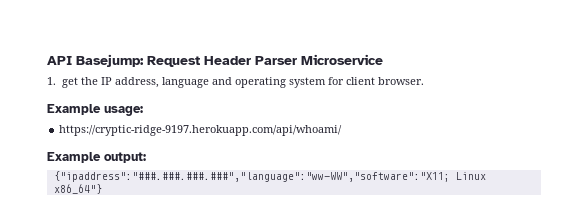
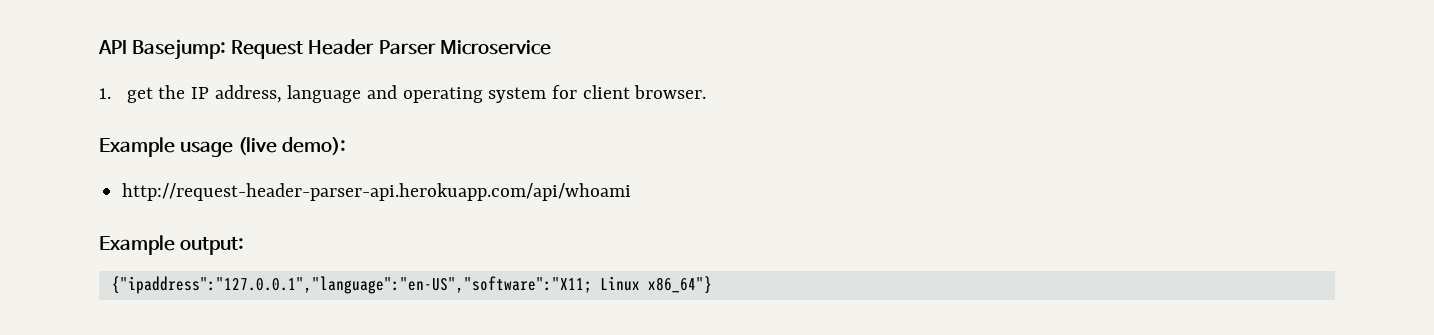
- Example usage:
- https://cryptic-ridge-9197.herokuapp.com/api/whoami/
+ Example usage (live demo):
+ http://request-header-parser-api.herokuapp.com/api/whoami
- {"ipaddress":"###.###.###.###","language":"ww-WW","software":"X11; Linux x86_64"}
+ {"ipaddress":"127.0.0.1","language":"en-US","software":"X11; Linux x86_64"}

